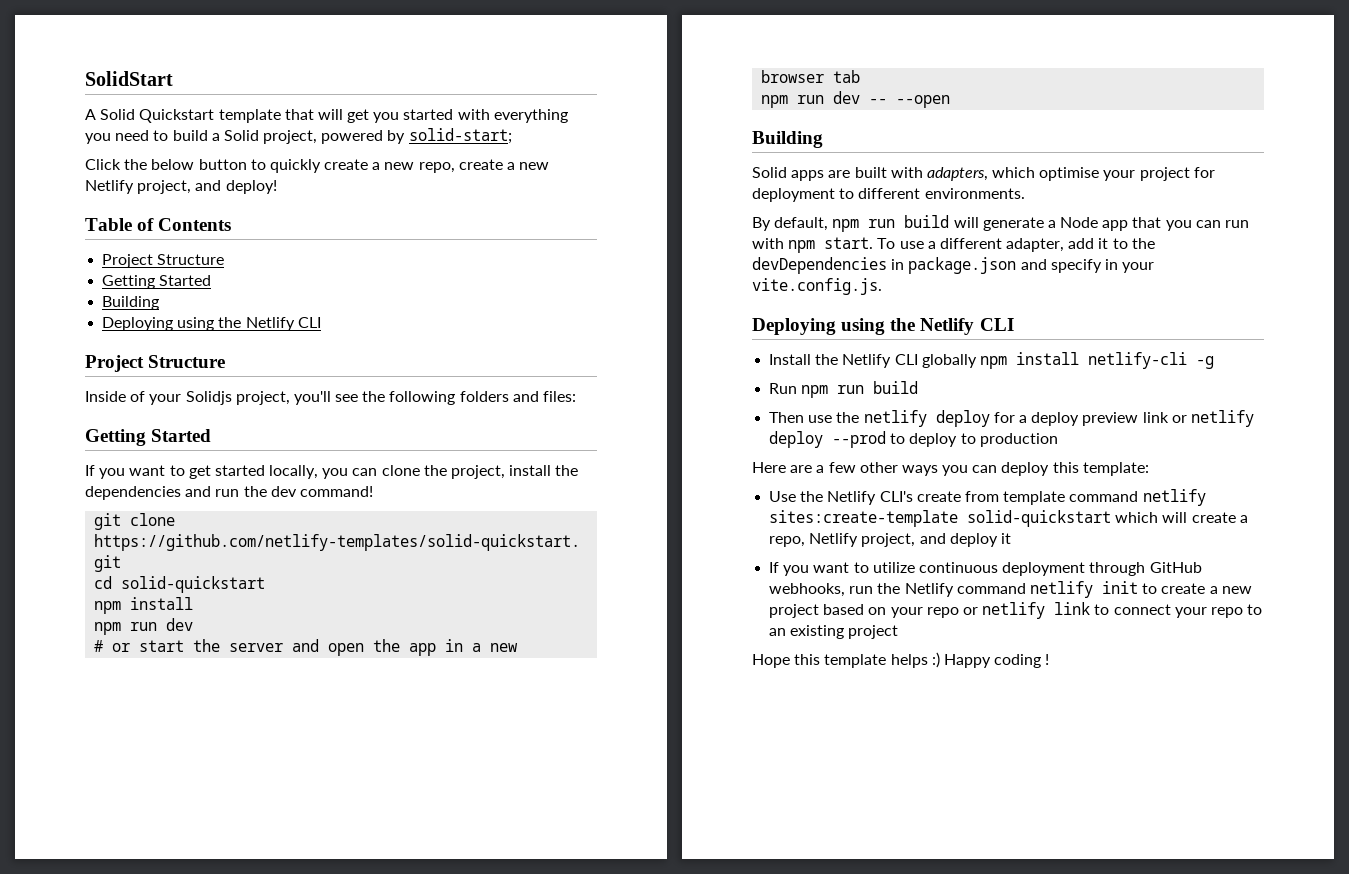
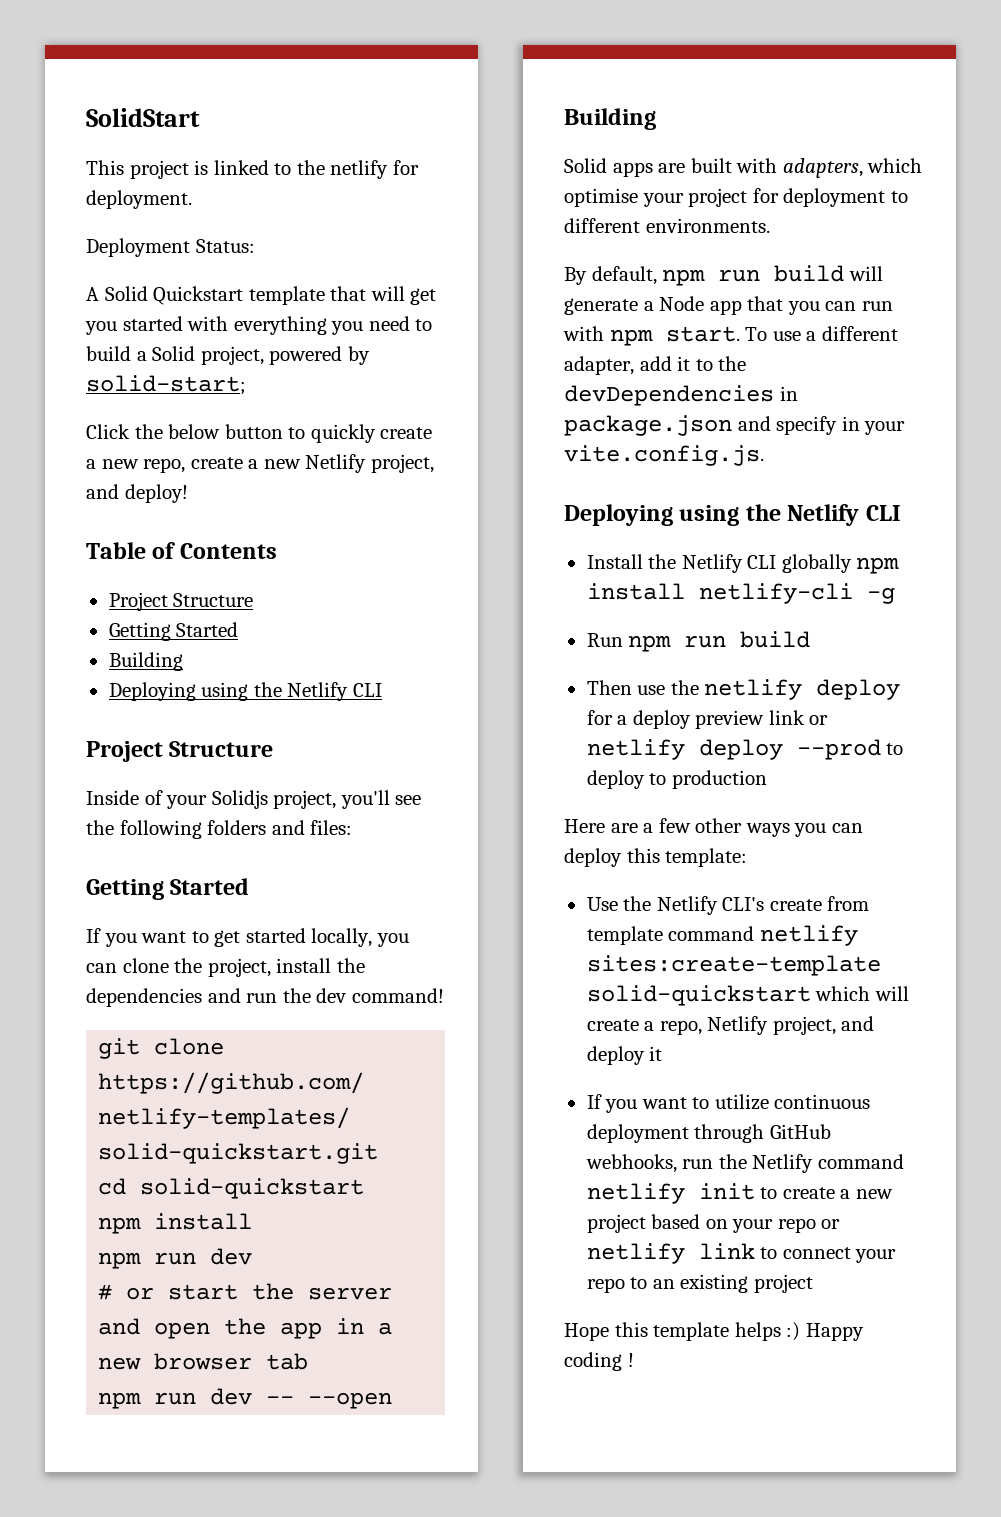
+ This project is linked to the netlify for deployment.
+ Deployment Status:

